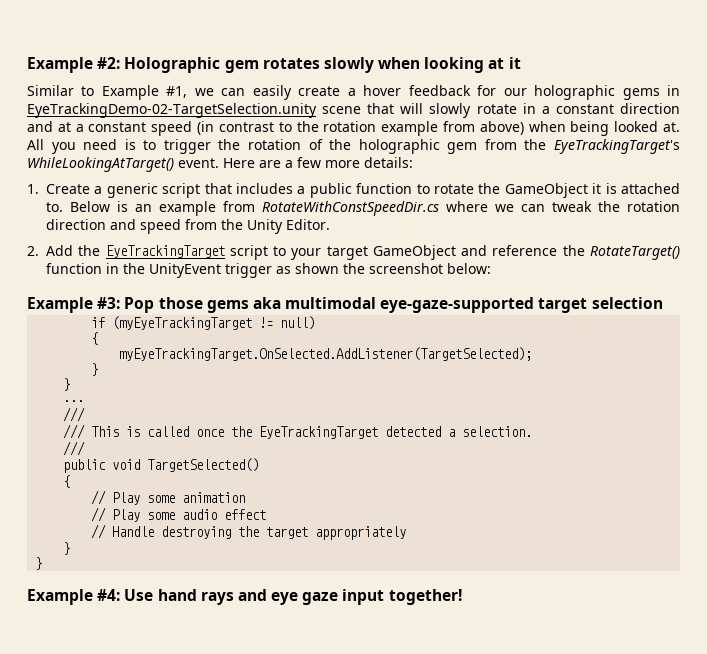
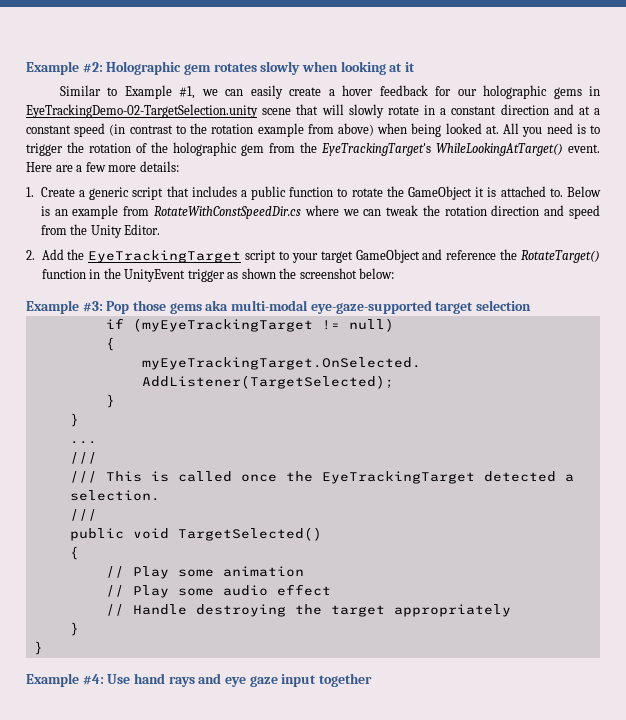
- Example #3: Pop those gems aka multimodal eye-gaze-supported target selection
+ Example #3: Pop those gems aka multi-modal eye-gaze-supported target selection
- Example #4: Use hand rays and eye gaze input together!
+ Example #4: Use hand rays and eye gaze input together

